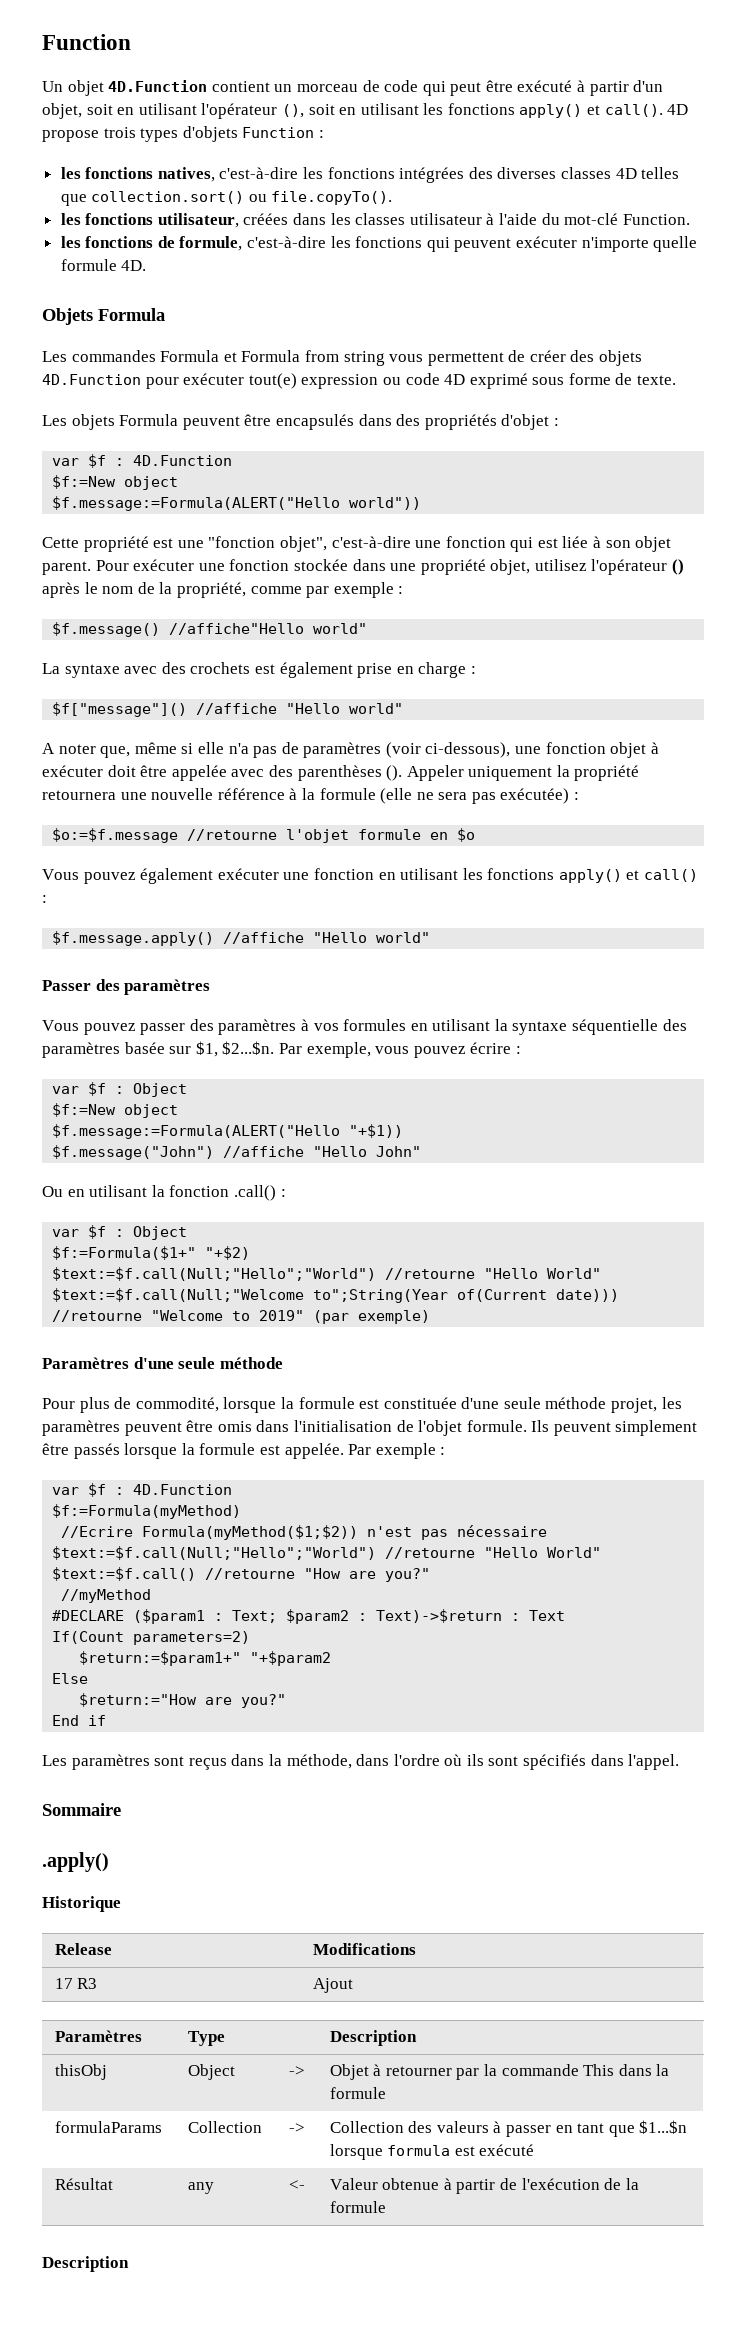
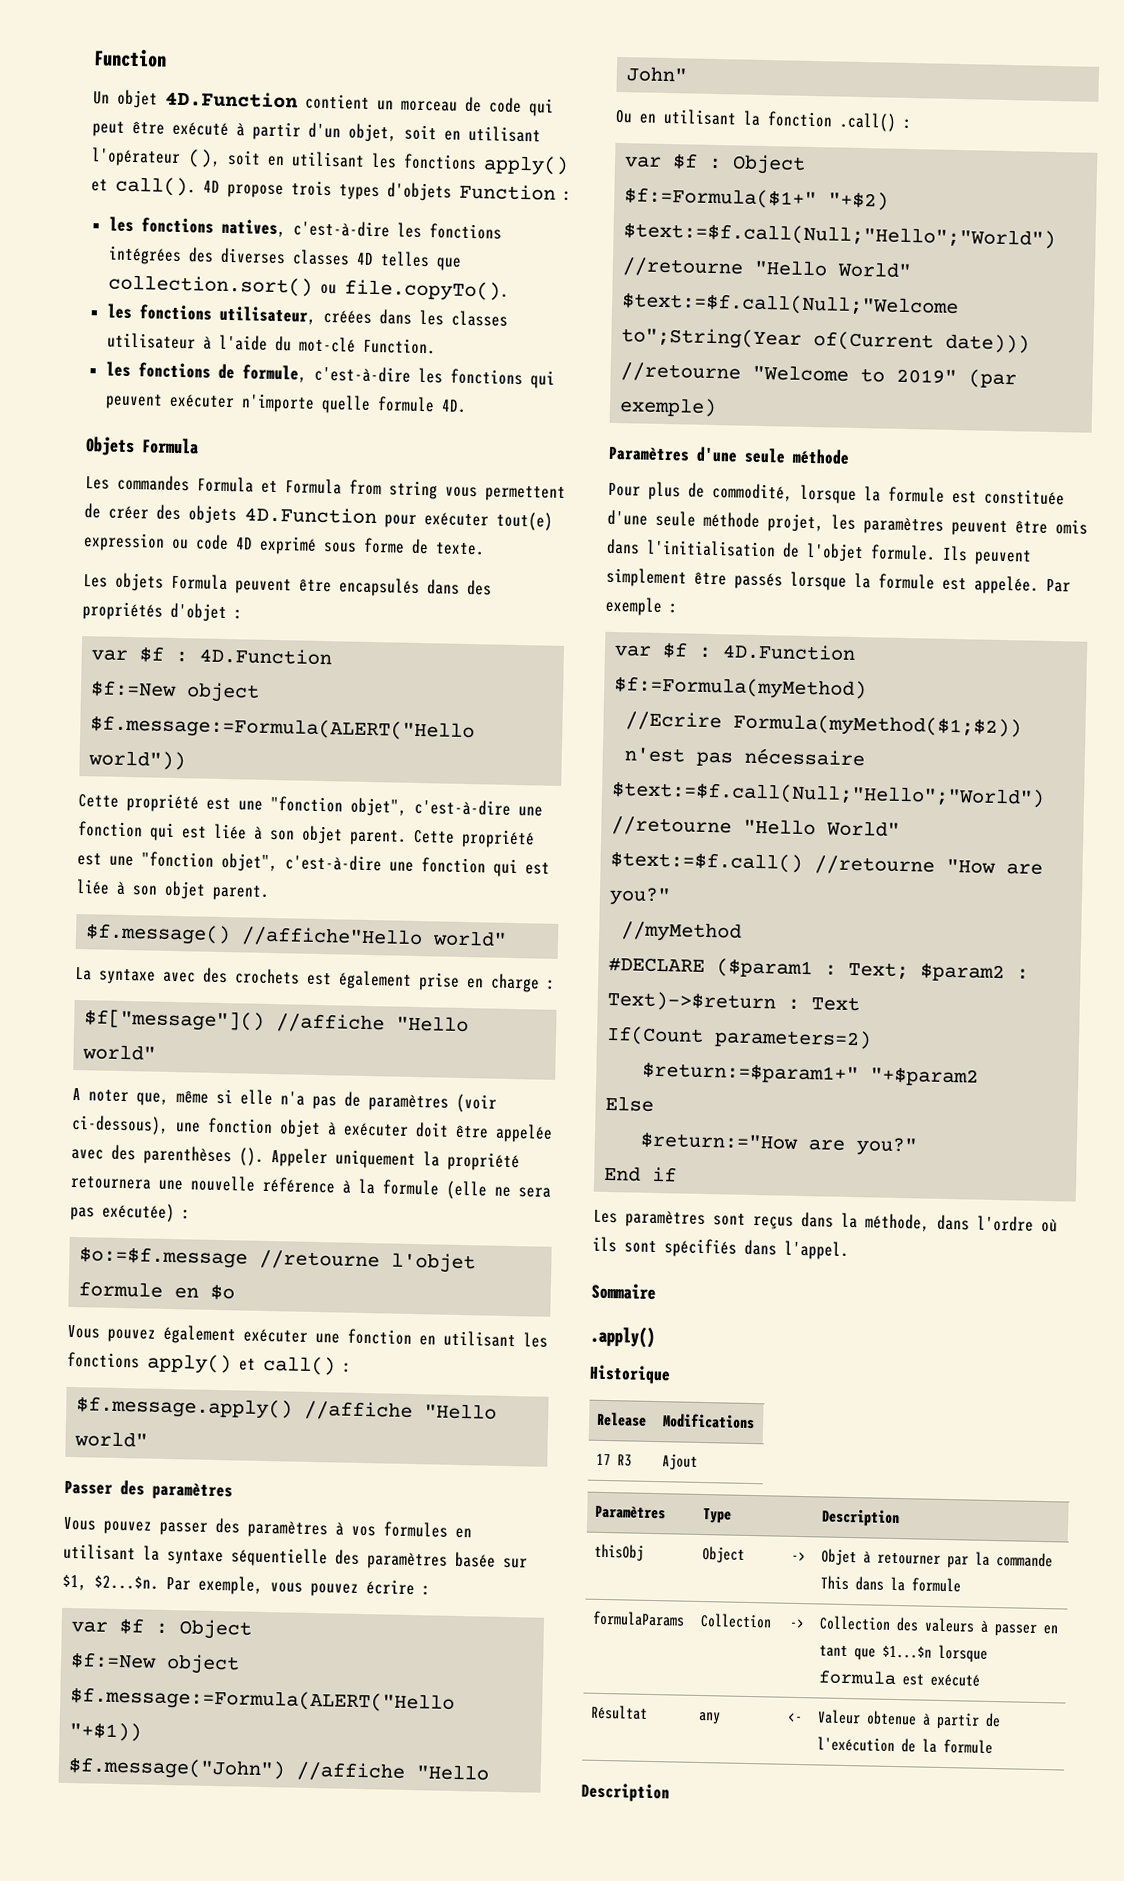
- Cette propriété est une "fonction objet", c'est-à-dire une fonction qui est liée à son objet parent. Pour exécuter une fonction stockée dans une propriété objet, utilisez l'opérateur () après le nom de la propriété, comme par exemple :
+ Cette propriété est une "fonction objet", c'est-à-dire une fonction qui est liée à son objet parent. Cette propriété est une "fonction objet", c'est-à-dire une fonction qui est liée à son objet parent.

